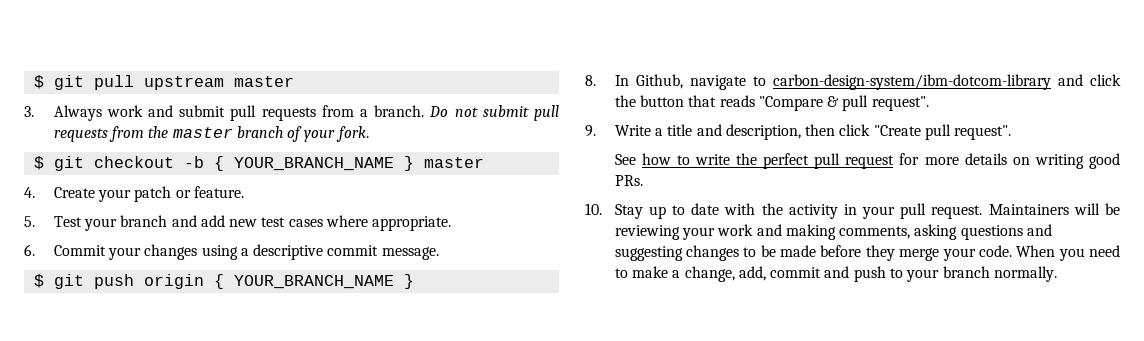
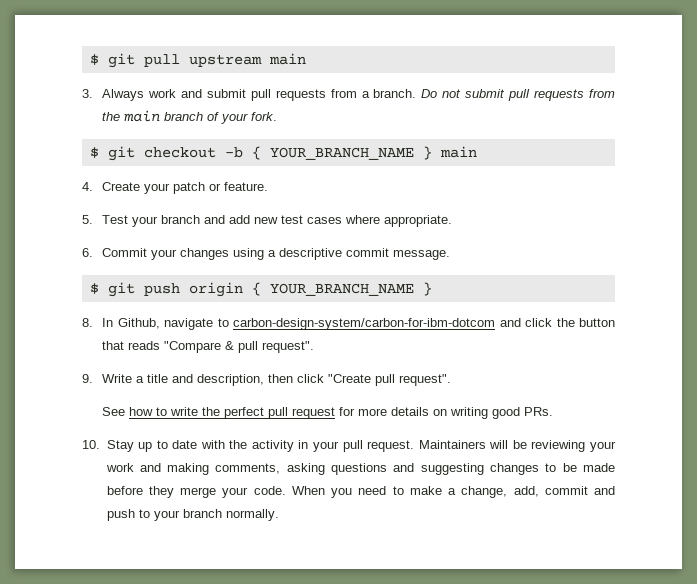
- $ git pull upstream master
+ $ git pull upstream main
- Do not submit pull requests from the master branch of your fork.
+ Do not submit pull requests from the main branch of your fork.
- $ git checkout -b { YOUR_BRANCH_NAME } master
+ $ git checkout -b { YOUR_BRANCH_NAME } main
- 8. In Github, navigate to carbon-design-system/ibm-dotcom-library and click the button that reads "Compare & pull request".
+ 8. In Github, navigate to carbon-design-system/carbon-for-ibm-dotcom and click the button that reads "Compare & pull request".

